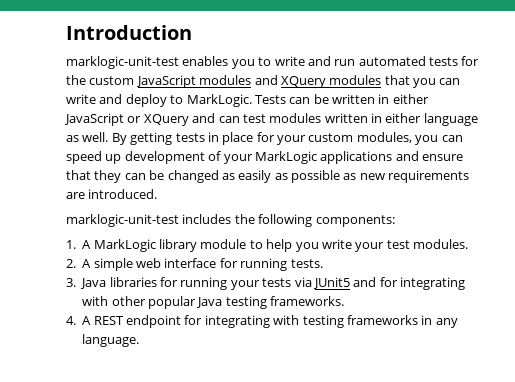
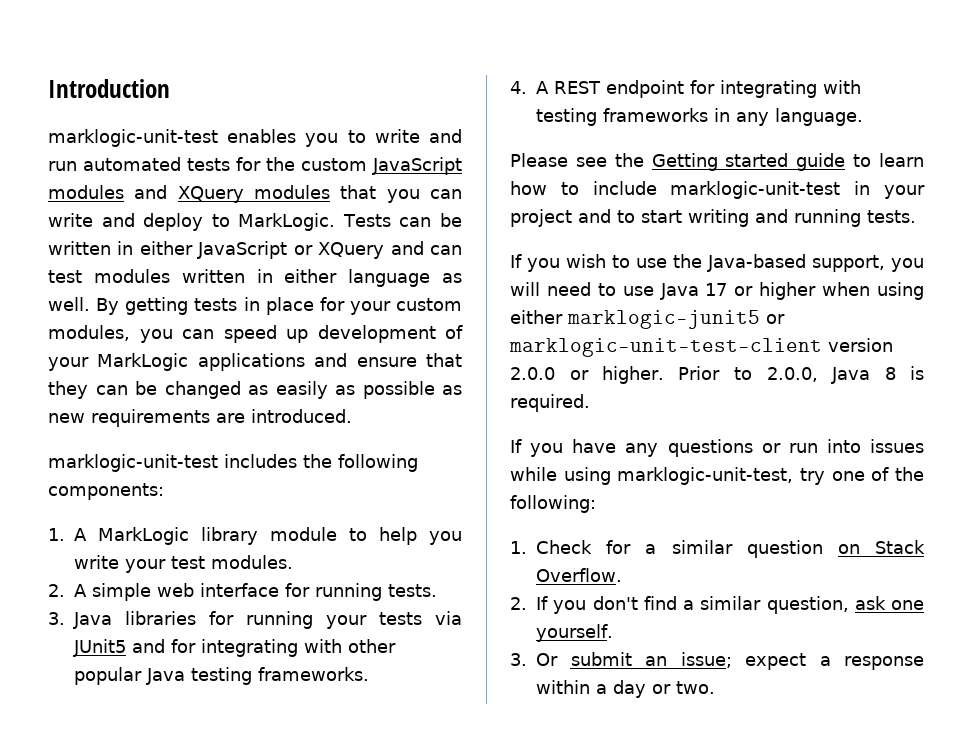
+ Please see the Getting started guide to learn how to include marklogic-unit-test in your project and to start writing and running tests.
+ If you wish to use the Java-based support, you will need to use Java 17 or higher when using either marklogic-junit5 or marklogic-unit-test-client version 2.0.0 or higher. Prior to 2.0.0, Java 8 is required.
+ If you have any questions or run into issues while using marklogic-unit-test, try one of the following:
+ 1. Check for a similar question on Stack Overflow.
+ 2. If you don't find a similar question, ask one yourself.
+ 3. Or submit an issue; expect a response within a day or two.

